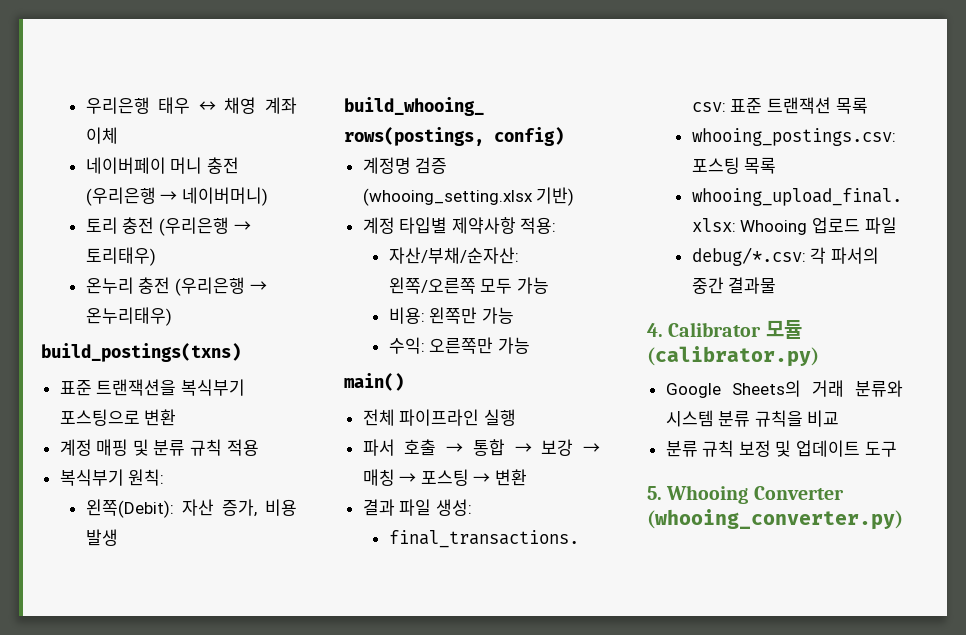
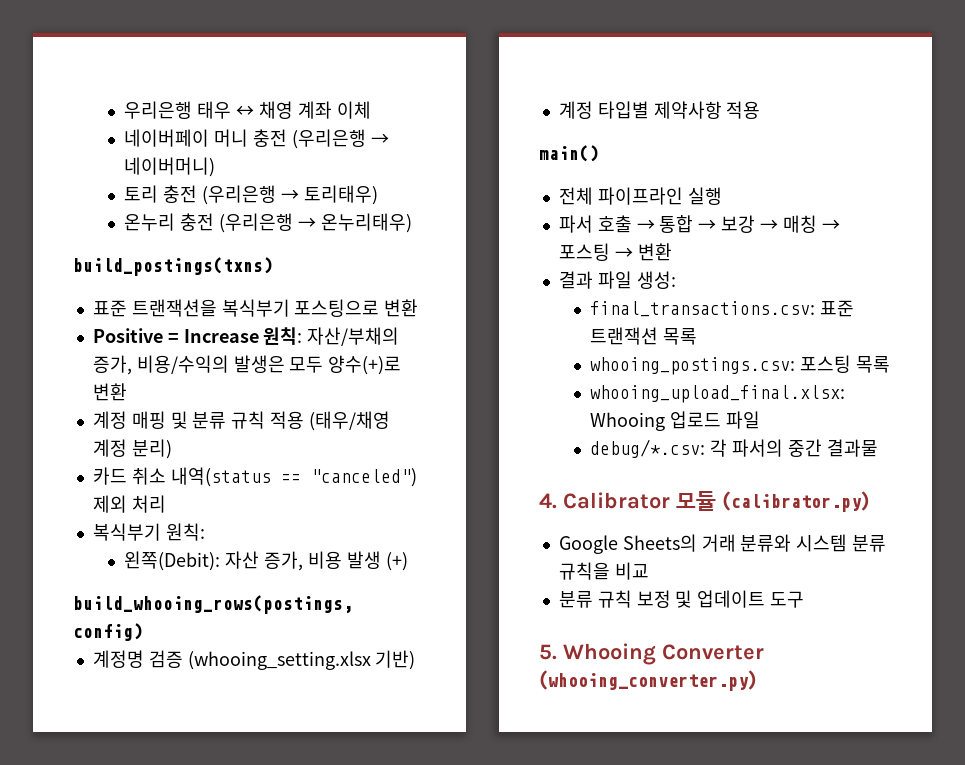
+ Positive = Increase 원칙: 자산/부채의 증가, 비용/수익의 발생은 모두 양수(+)로 변환
- 계정 매핑 및 분류 규칙 적용
+ 계정 매핑 및 분류 규칙 적용 (태우/채영 계정 분리)
+ 카드 취소 내역(status == "canceled") 제외 처리
- 왼쪽(Debit): 자산 증가, 비용 발생
+ 왼쪽(Debit): 자산 증가, 비용 발생 (+)
- 계정 타입별 제약사항 적용:
- 자산/부채/순자산: 왼쪽/오른쪽 모두 가능
- 비용: 왼쪽만 가능
- 수익: 오른쪽만 가능
+ 계정 타입별 제약사항 적용

